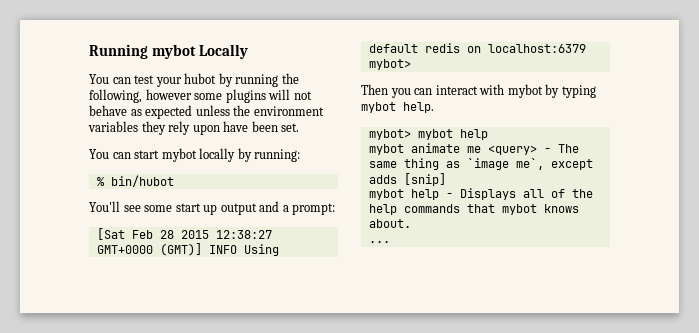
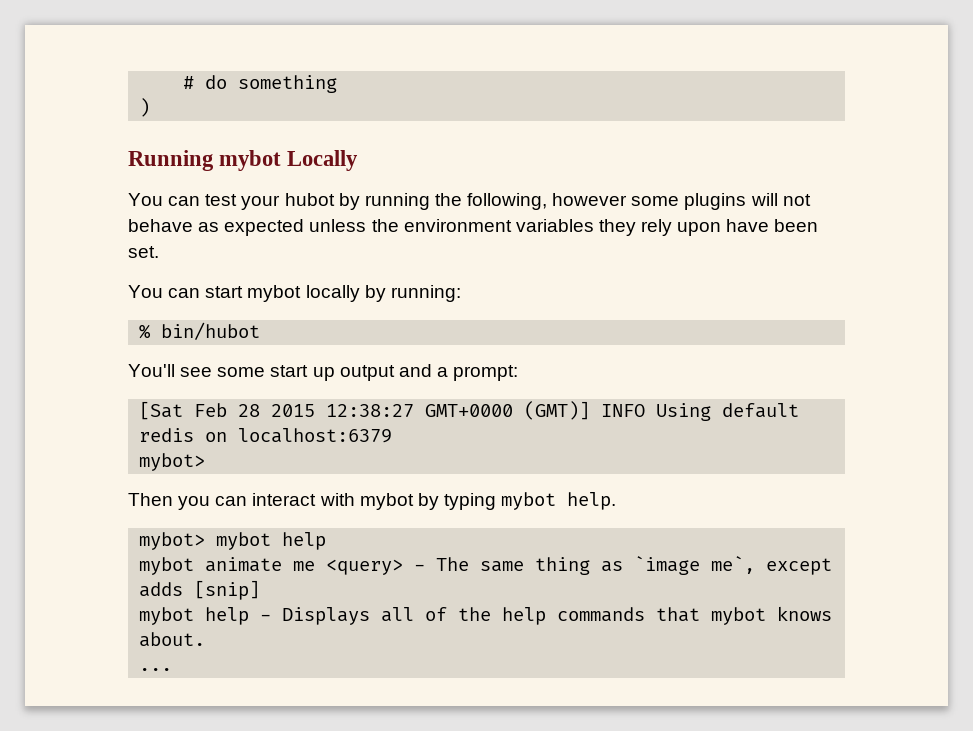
+ # do something
+ )

